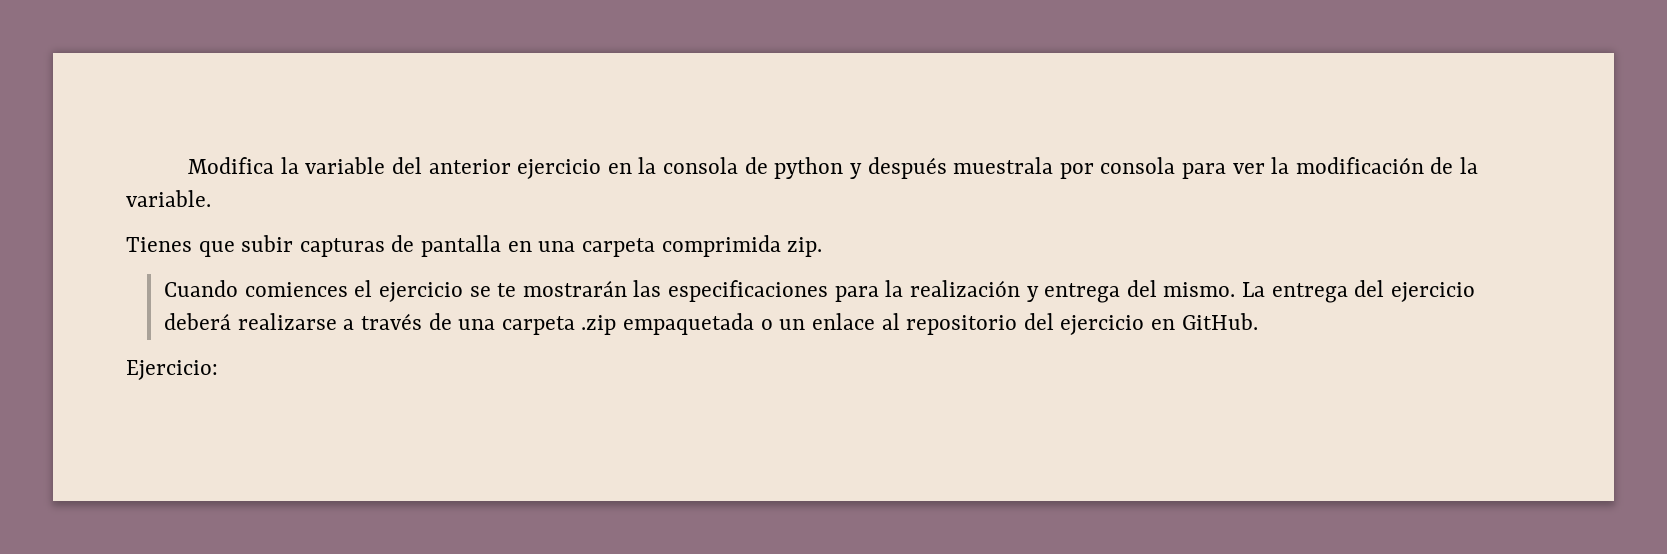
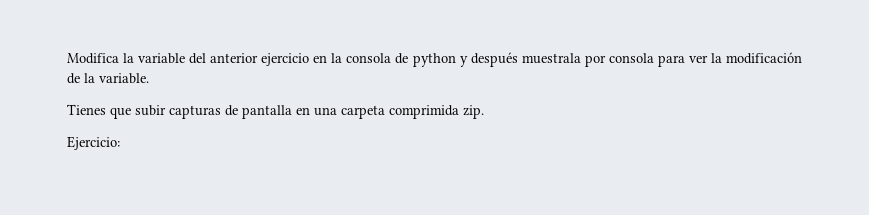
- Cuando comiences el ejercicio se te mostrarán las especificaciones para la realización y entrega del mismo. La entrega del ejercicio deberá realizarse a través de una carpeta .zip empaquetada o un enlace al repositorio del ejercicio en GitHub.

